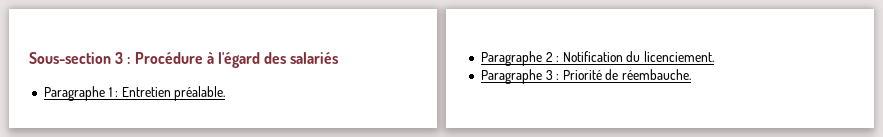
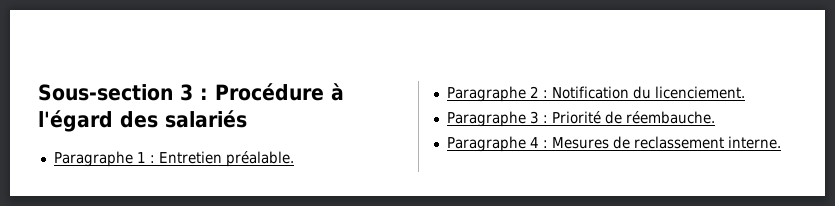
+ Paragraphe 4 : Mesures de reclassement interne.

